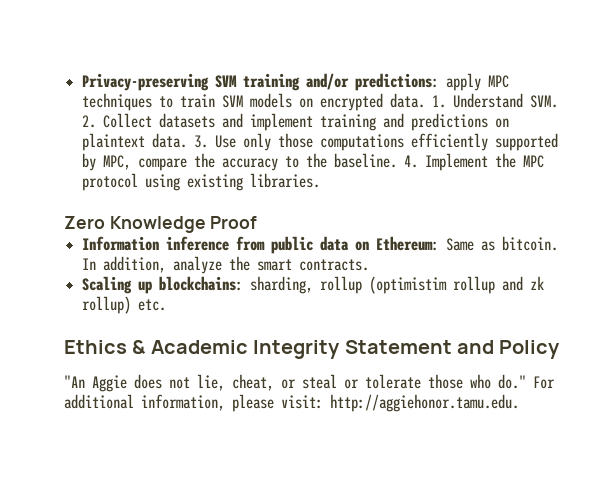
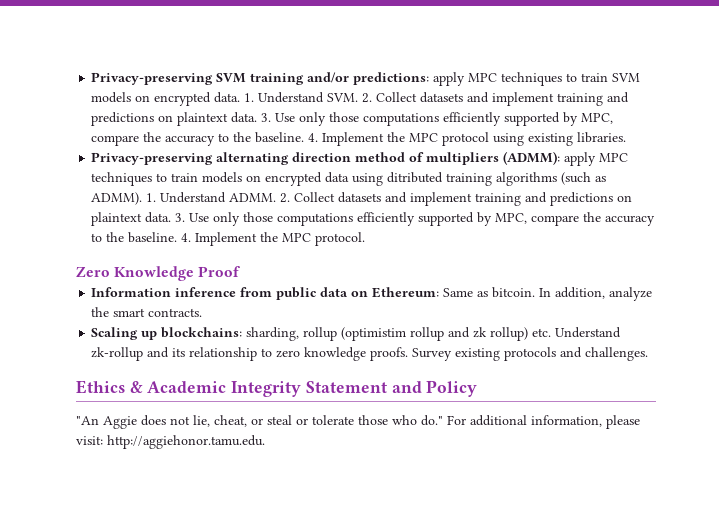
+ Privacy-preserving alternating direction method of multipliers (ADMM): apply MPC techniques to train models on encrypted data using ditributed training algorithms (such as ADMM). 1. Understand ADMM. 2. Collect datasets and implement training and predictions on plaintext data. 3. Use only those computations efficiently supported by MPC, compare the accuracy to the baseline. 4. Implement the MPC protocol.
- Scaling up blockchains: sharding, rollup (optimistim rollup and zk rollup) etc.
+ Scaling up blockchains: sharding, rollup (optimistim rollup and zk rollup) etc. Understand zk-rollup and its relationship to zero knowledge proofs. Survey existing protocols and challenges.

